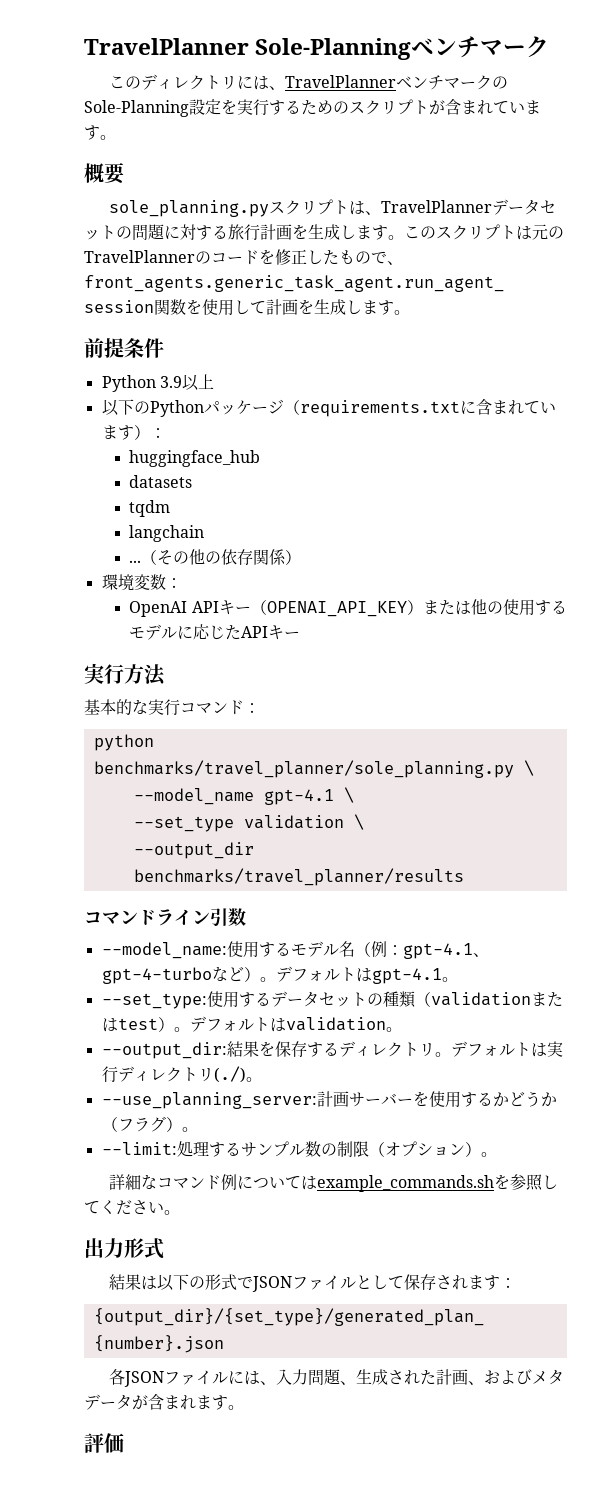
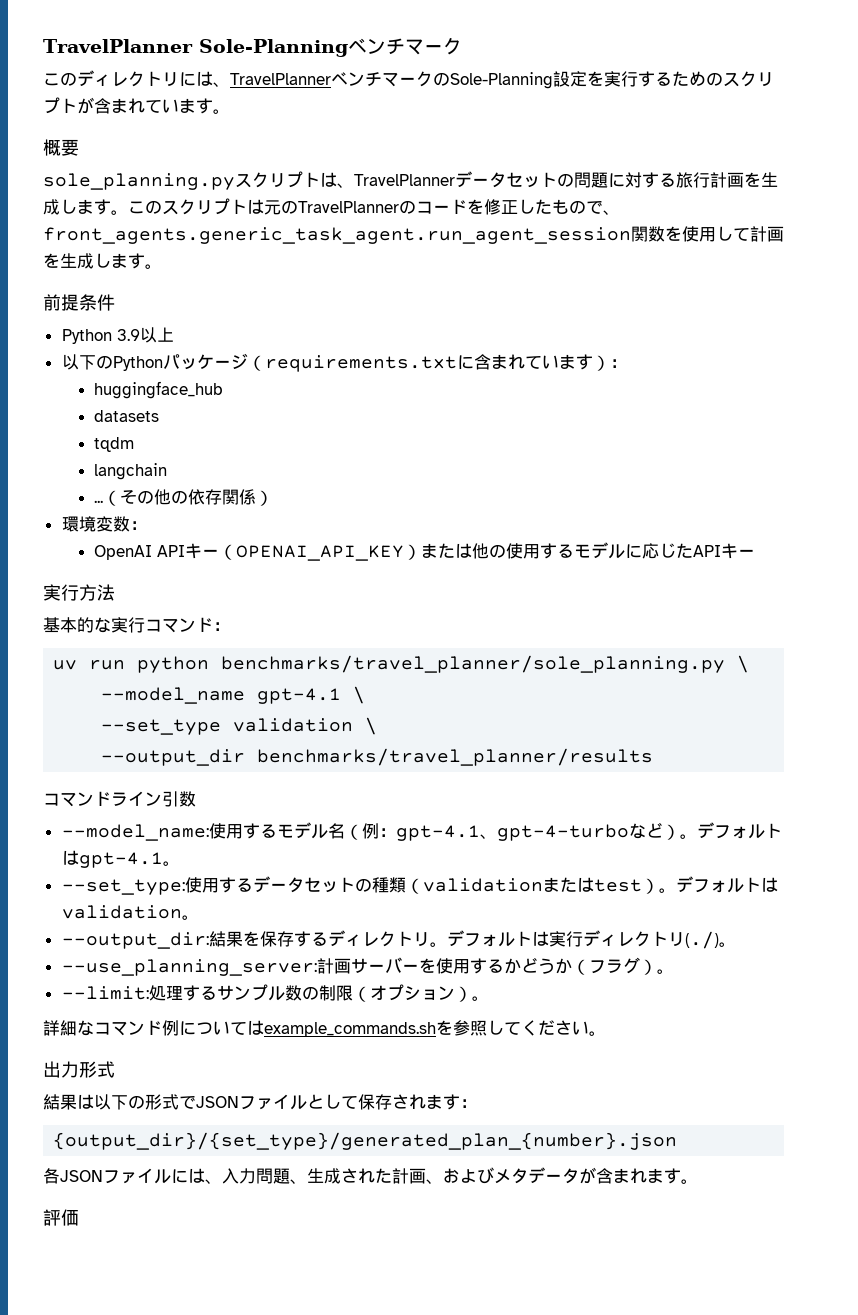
- python benchmarks/travel_planner/sole_planning.py \
+ uv run python benchmarks/travel_planner/sole_planning.py \

